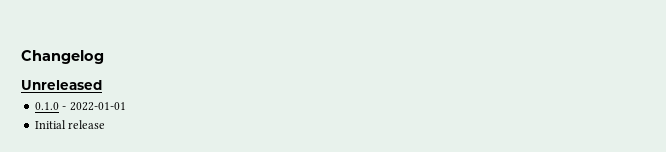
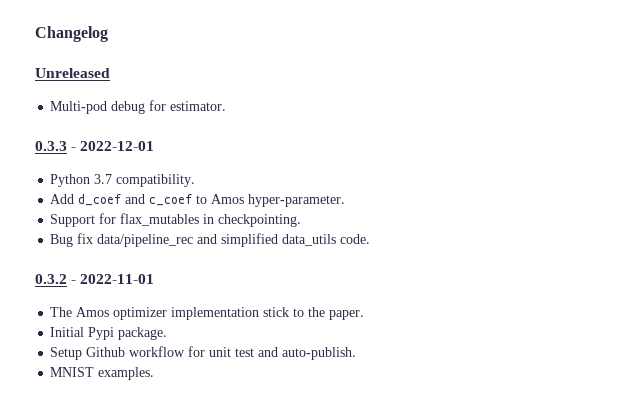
- 0.1.0 - 2022-01-01
- Initial release
+ Multi-pod debug for estimator.
+ 0.3.3 - 2022-12-01
+ Python 3.7 compatibility.
+ Add d_coef and c_coef to Amos hyper-parameter.
+ Support for flax_mutables in checkpointing.
+ Bug fix data/pipeline_rec and simplified data_utils code.
+ 0.3.2 - 2022-11-01
+ The Amos optimizer implementation stick to the paper.
+ Initial Pypi package.
+ Setup Github workflow for unit test and auto-publish.
+ MNIST examples.

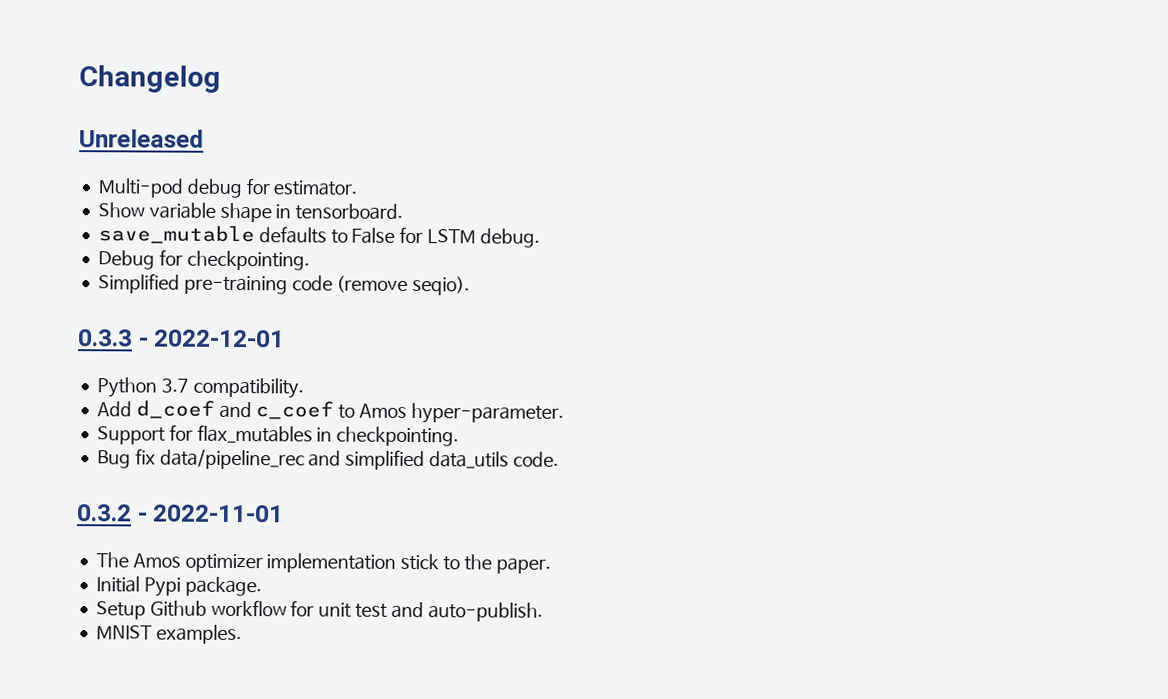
+ Show variable shape in tensorboard.
+ save_mutable defaults to False for LSTM debug.
+ Debug for checkpointing.
+ Simplified pre-training code (remove seqio).

